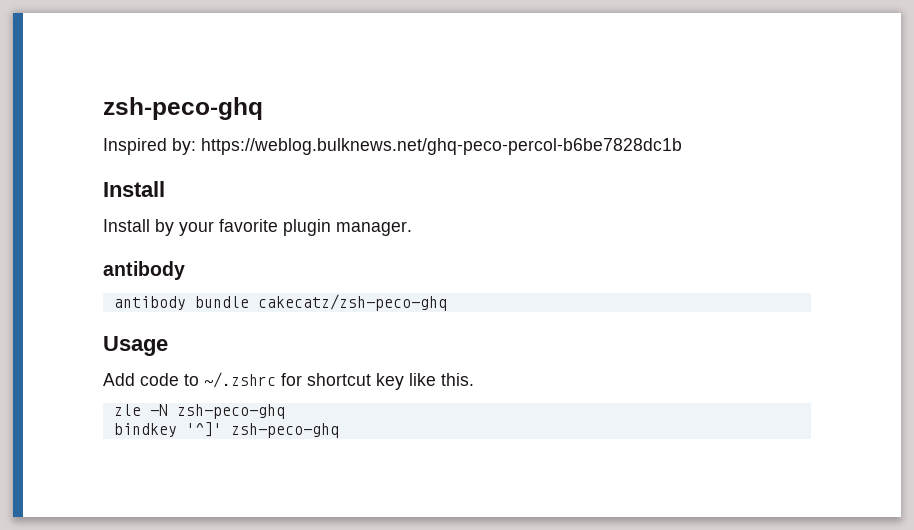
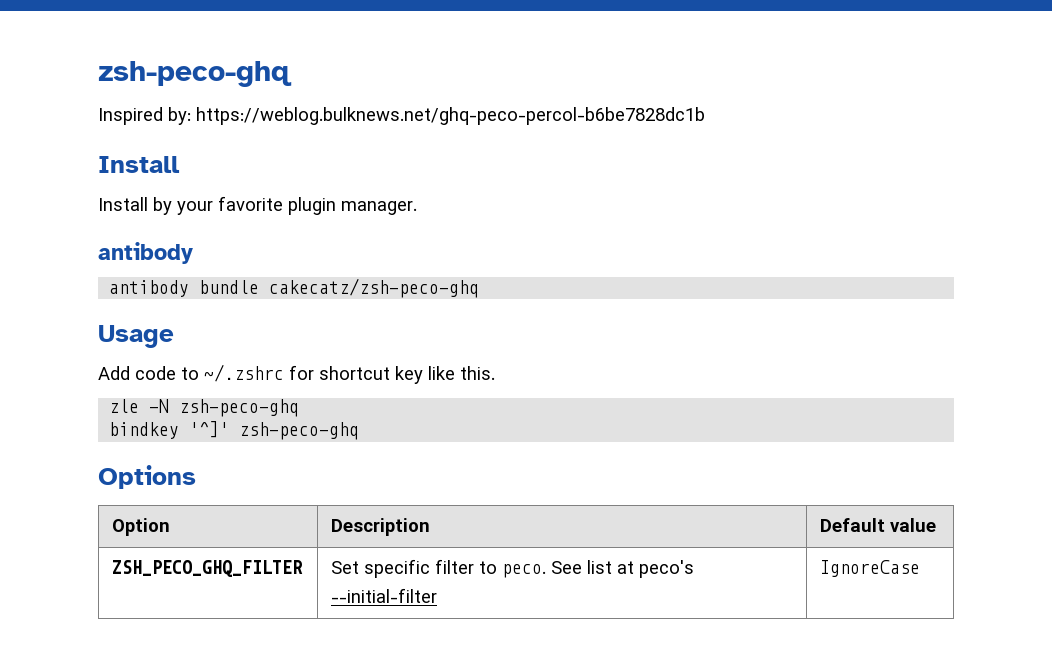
+ Options
+ Option | Description | Default value
+ ZSH_PECO_GHQ_FILTER | Set specific filter to peco. See list at peco's --initial-filter | IgnoreCase

